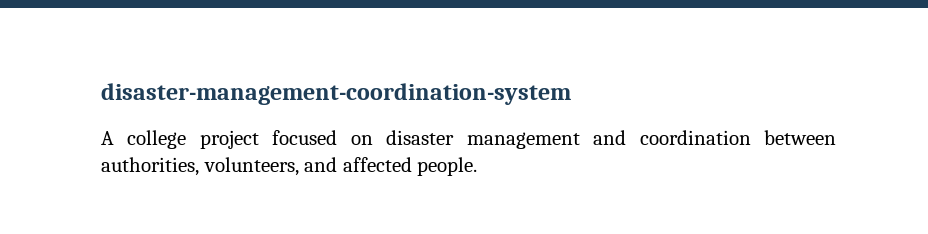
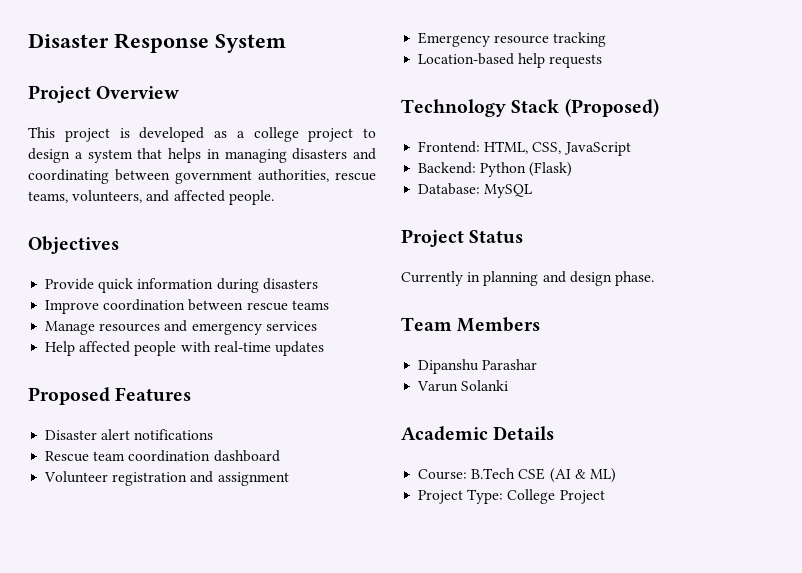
- disaster-management-coordination-system
- A college project focused on disaster management and coordination between authorities, volunteers, and affected people.
+ Disaster Response System
+ Project Overview
+ This project is developed as a college project to design a system that helps in managing disasters and coordinating between government authorities, rescue teams, volunteers, and affected people.
+ Objectives
+ Provide quick information during disasters
+ Improve coordination between rescue teams
+ Manage resources and emergency services
+ Help affected people with real-time updates
+ Proposed Features
+ Disaster alert notifications
+ Rescue team coordination dashboard
+ Volunteer registration and assignment
+ Emergency resource tracking
+ Location-based help requests
+ Technology Stack (Proposed)
+ Frontend: HTML, CSS, JavaScript
+ Backend: Python (Flask)
+ Database: MySQL
+ Project Status
+ Currently in planning and design phase.
+ Team Members
+ Dipanshu Parashar
+ Varun Solanki
+ Academic Details
+ Course: B.Tech CSE (AI & ML)
+ Project Type: College Project

